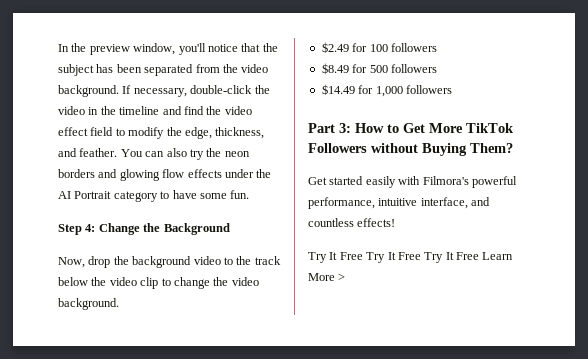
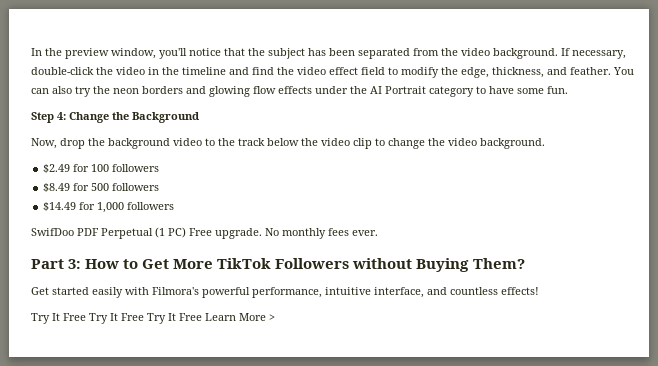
+ SwifDoo PDF Perpetual (1 PC) Free upgrade. No monthly fees ever.

